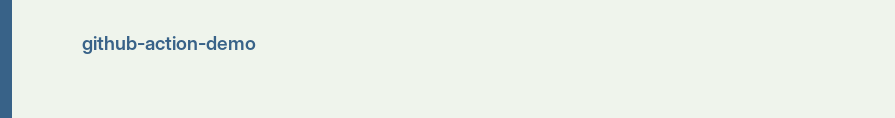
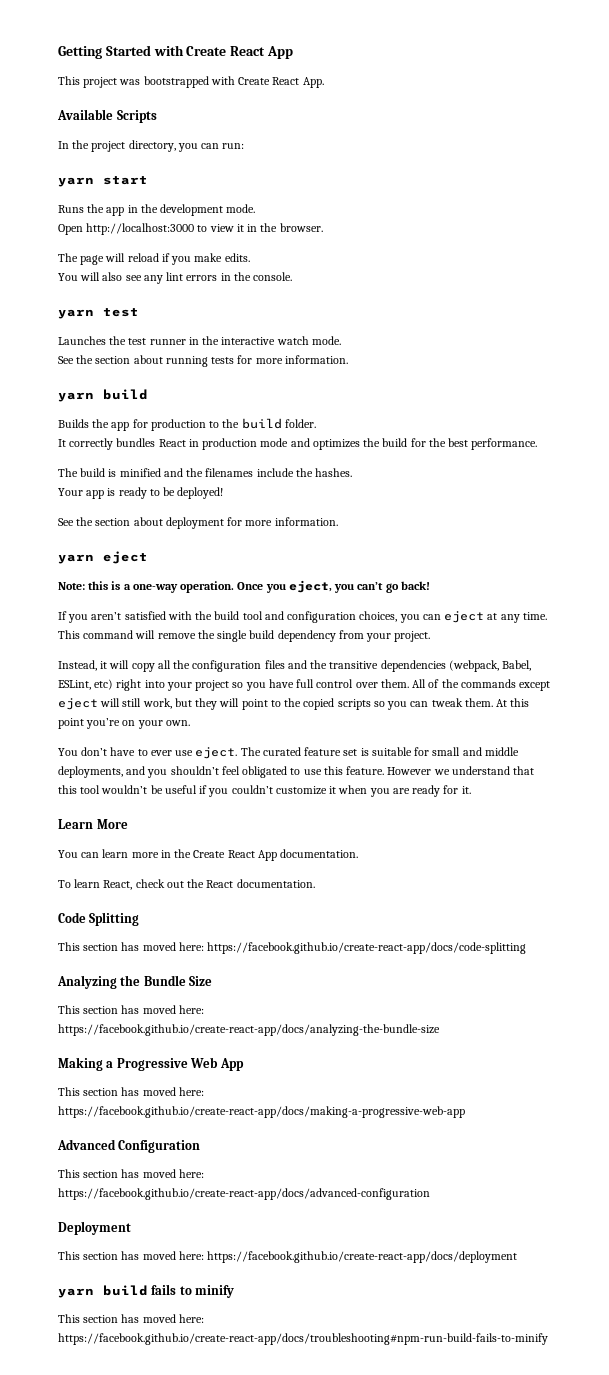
- github-action-demo
+ Getting Started with Create React App
+ This project was bootstrapped with Create React App.
+ Available Scripts
+ In the project directory, you can run:
+ yarn start
+ Runs the app in the development mode.
+ Open http://localhost:3000 to view it in the browser.
+ The page will reload if you make edits.
+ You will also see any lint errors in the console.
+ yarn test
+ Launches the test runner in the interactive watch mode.
+ See the section about running tests for more information.
+ yarn build
+ Builds the app for production to the build folder.
+ It correctly bundles React in production mode and optimizes the build for the best performance.
+ The build is minified and the filenames include the hashes.
+ Your app is ready to be deployed!
+ See the section about deployment for more information.
+ yarn eject
+ Note: this is a one-way operation. Once you eject, you can’t go back!
+ If you aren’t satisfied with the build tool and configuration choices, you can eject at any time. This command will remove the single build dependency from your project.
+ Instead, it will copy all the configuration files and the transitive dependencies (webpack, Babel, ESLint, etc) right into your project so you have full control over them. All of the commands except eject will still work, but they will point to the copied scripts so you can tweak them. At this point you’re on your own.
+ You don’t have to ever use eject. The curated feature set is suitable for small and middle deployments, and you shouldn’t feel obligated to use this feature. However we understand that this tool wouldn’t be useful if you couldn’t customize it when you are ready for it.
+ Learn More
+ You can learn more in the Create React App documentation.
+ To learn React, check out the React documentation.
+ Code Splitting
+ This section has moved here: https://facebook.github.io/create-react-app/docs/code-splitting
+ Analyzing the Bundle Size
+ This section has moved here: https://facebook.github.io/create-react-app/docs/analyzing-the-bundle-size
+ Making a Progressive Web App
+ This section has moved here: https://facebook.github.io/create-react-app/docs/making-a-progressive-web-app
+ Advanced Configuration
+ This section has moved here: https://facebook.github.io/create-react-app/docs/advanced-configuration
+ Deployment
+ This section has moved here: https://facebook.github.io/create-react-app/docs/deployment
+ yarn build fails to minify
+ This section has moved here: https://facebook.github.io/create-react-app/docs/troubleshooting#npm-run-build-fails-to-minify

